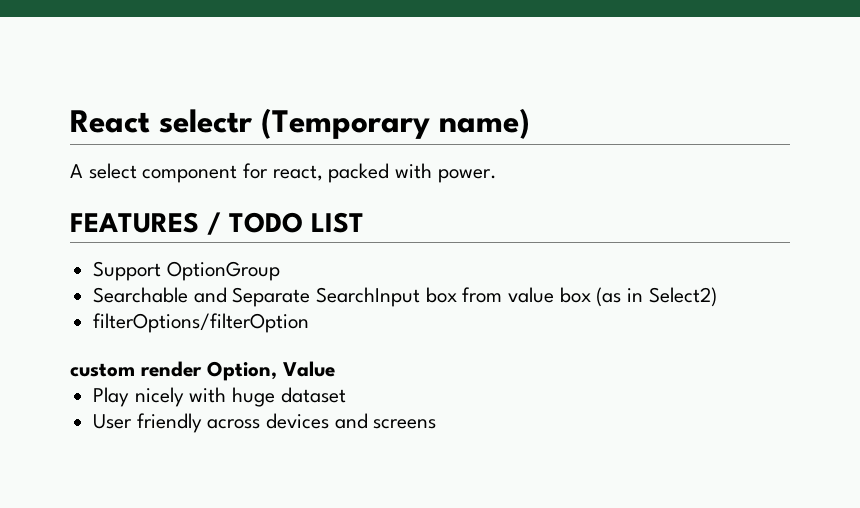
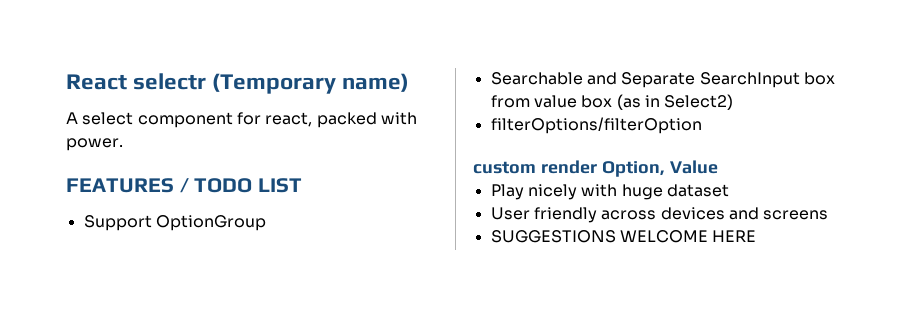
+ SUGGESTIONS WELCOME HERE

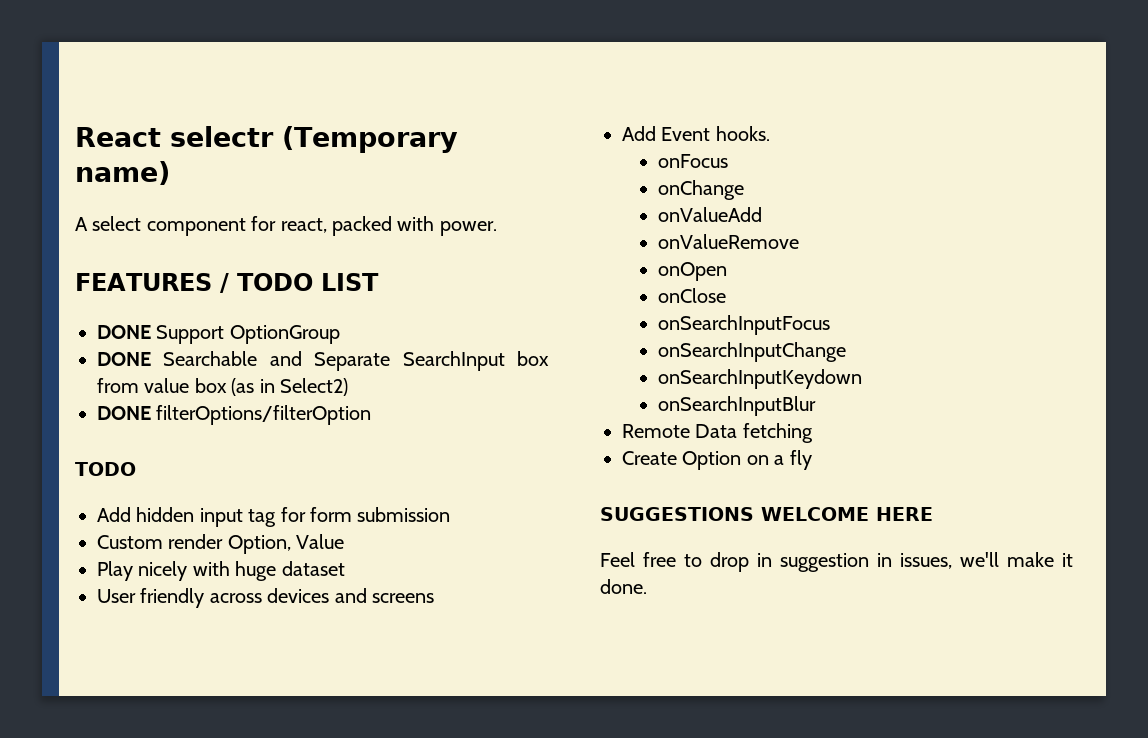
- Support OptionGroup
+ DONE Support OptionGroup
- Searchable and Separate SearchInput box from value box (as in Select2)
+ DONE Searchable and Separate SearchInput box from value box (as in Select2)
- filterOptions/filterOption
- custom render Option, Value
+ DONE filterOptions/filterOption
+ TODO
+ Add hidden input tag for form submission
+ Custom render Option, Value
+ Add Event hooks.
+ onFocus
+ onChange
+ onValueAdd
+ onValueRemove
+ onOpen
+ onClose
+ onSearchInputFocus
+ onSearchInputChange
+ onSearchInputKeydown
+ onSearchInputBlur
+ Remote Data fetching
+ Create Option on a fly
  SUGGESTIONS WELCOME HERE
+ Feel free to drop in suggestion in issues, we'll make it done.

